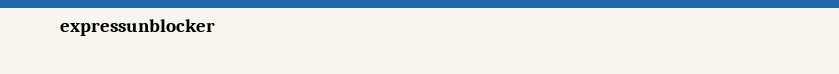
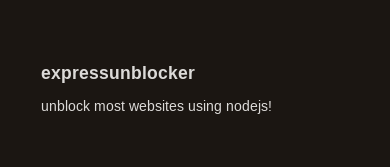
+ unblock most websites using nodejs!

